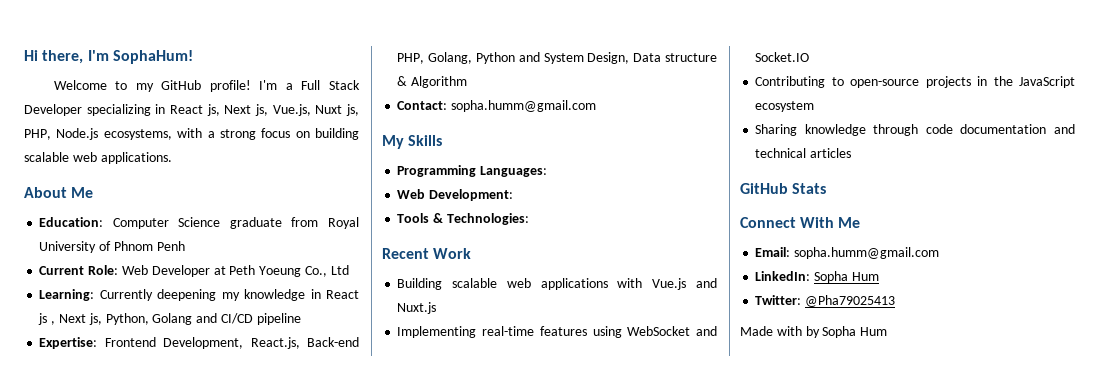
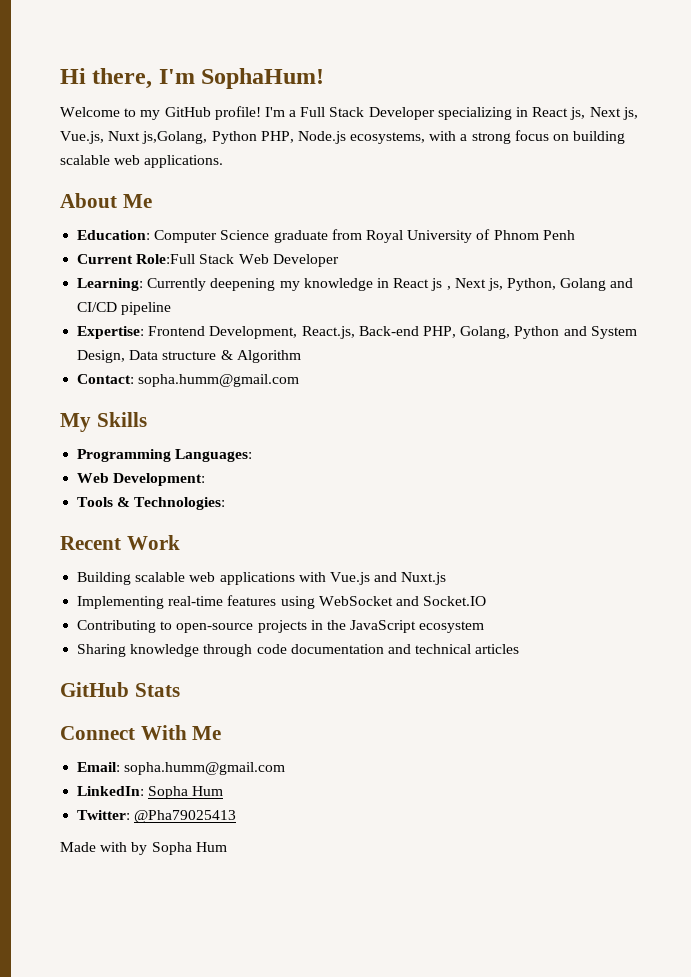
- I'm a Full Stack Developer specializing in React js, Next js, Vue.js, Nuxt js, PHP, Node.js ecosystems, with a strong focus on building scalable web applications.
+ I'm a Full Stack Developer specializing in React js, Next js, Vue.js, Nuxt js,Golang, Python PHP, Node.js ecosystems, with a strong focus on building scalable web applications.
- Current Role: Web Developer at Peth Yoeung Co., Ltd
+ Current Role:Full Stack Web Developer

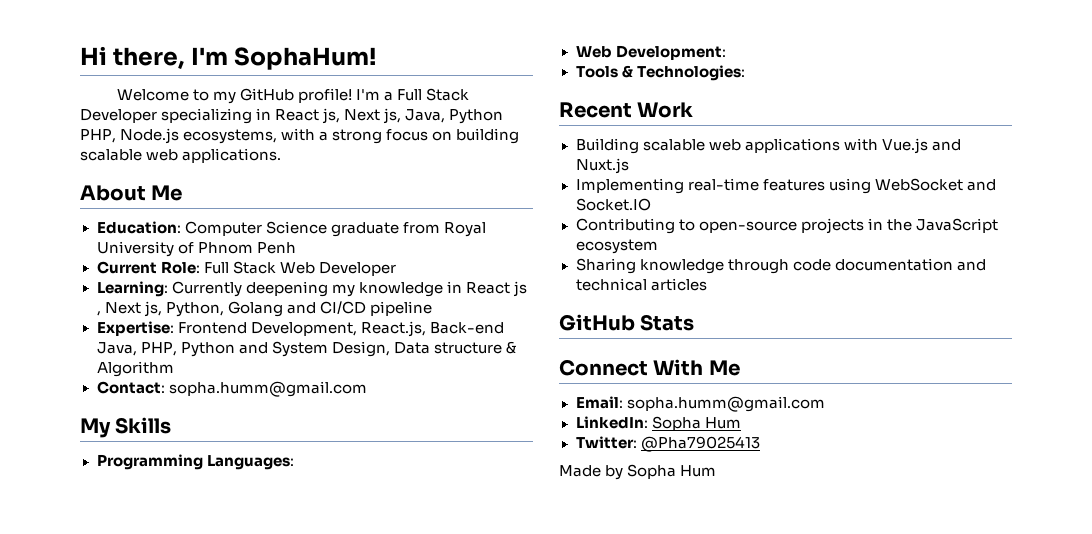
- I'm a Full Stack Developer specializing in React js, Next js, Vue.js, Nuxt js,Golang, Python PHP, Node.js ecosystems, with a strong focus on building scalable web applications.
+ I'm a Full Stack Developer specializing in React js, Next js, Java, Python PHP, Node.js ecosystems, with a strong focus on building scalable web applications.
- Current Role:Full Stack Web Developer
+ Current Role: Full Stack Web Developer
- Expertise: Frontend Development, React.js, Back-end PHP, Golang, Python and System Design, Data structure & Algorithm
+ Expertise: Frontend Development, React.js, Back-end Java, PHP, Python and System Design, Data structure & Algorithm
- Made with by Sopha Hum
+ Made by Sopha Hum

